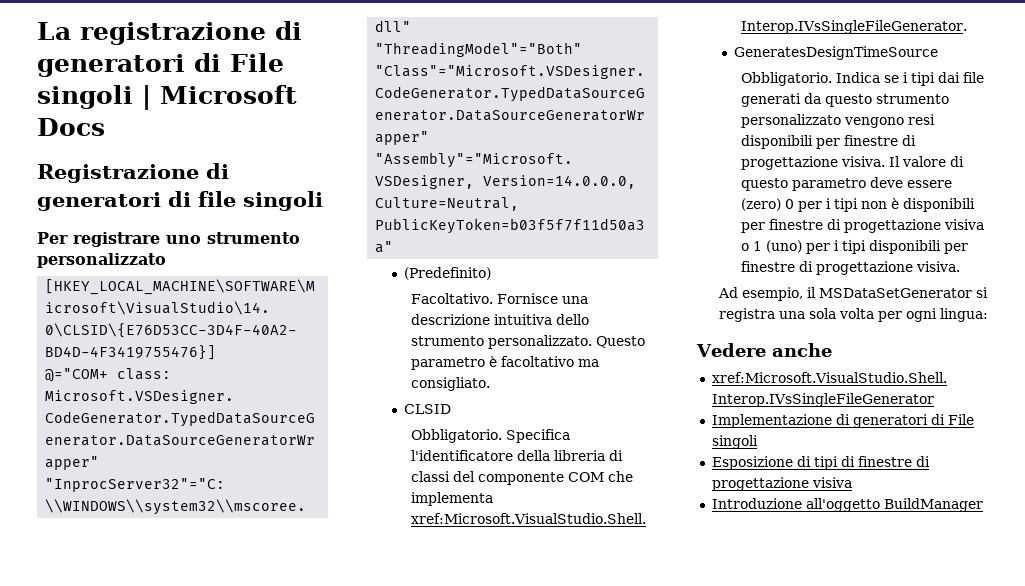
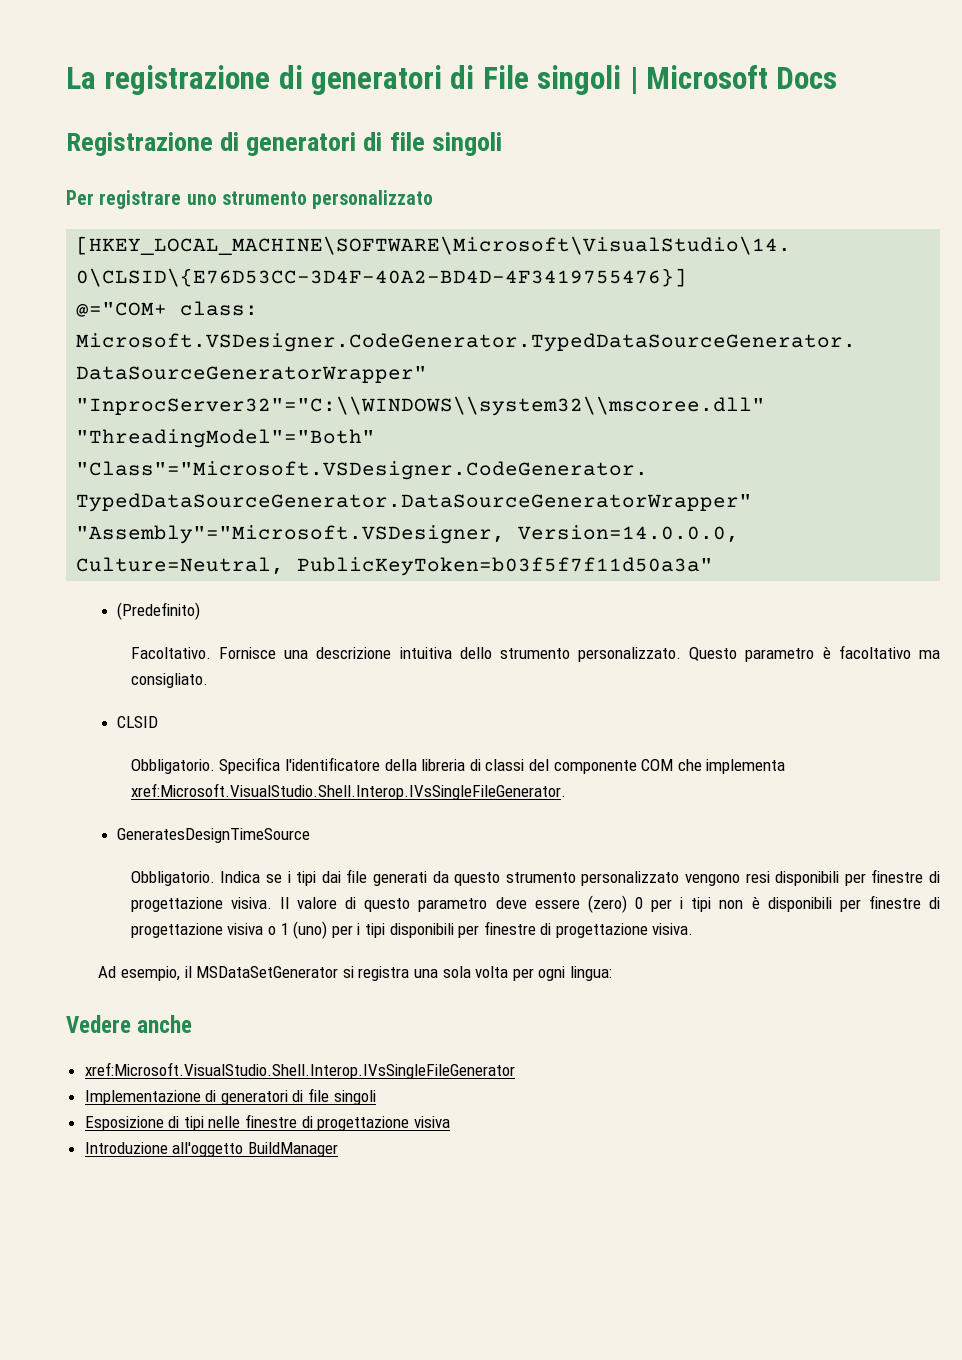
- Implementazione di generatori di File singoli
+ Implementazione di generatori di file singoli
- Esposizione di tipi di finestre di progettazione visiva
+ Esposizione di tipi nelle finestre di progettazione visiva

